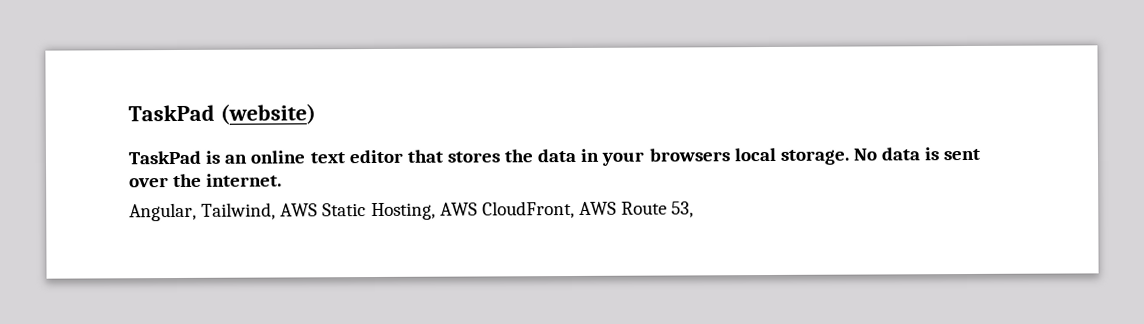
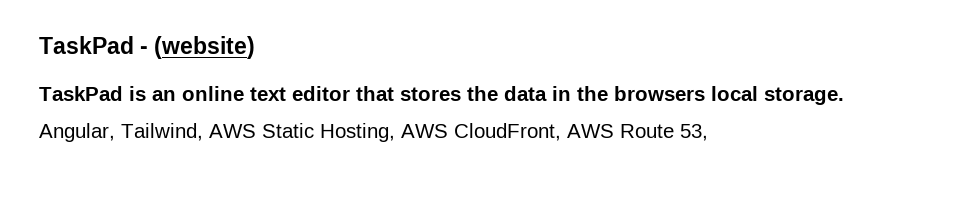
- TaskPad (website)
+ TaskPad - (website)
- TaskPad is an online text editor that stores the data in your browsers local storage. No data is sent over the internet.
+ TaskPad is an online text editor that stores the data in the browsers local storage.

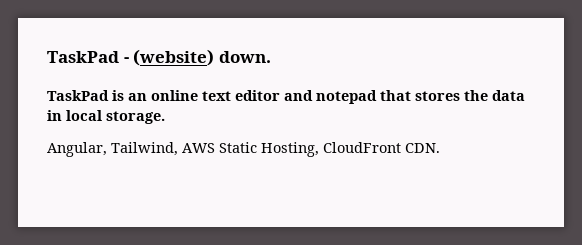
- TaskPad - (website)
+ TaskPad - (website) down.
- TaskPad is an online text editor that stores the data in the browsers local storage.
+ TaskPad is an online text editor and notepad that stores the data in local storage.
- Angular, Tailwind, AWS Static Hosting, AWS CloudFront, AWS Route 53,
+ Angular, Tailwind, AWS Static Hosting, CloudFront CDN.

